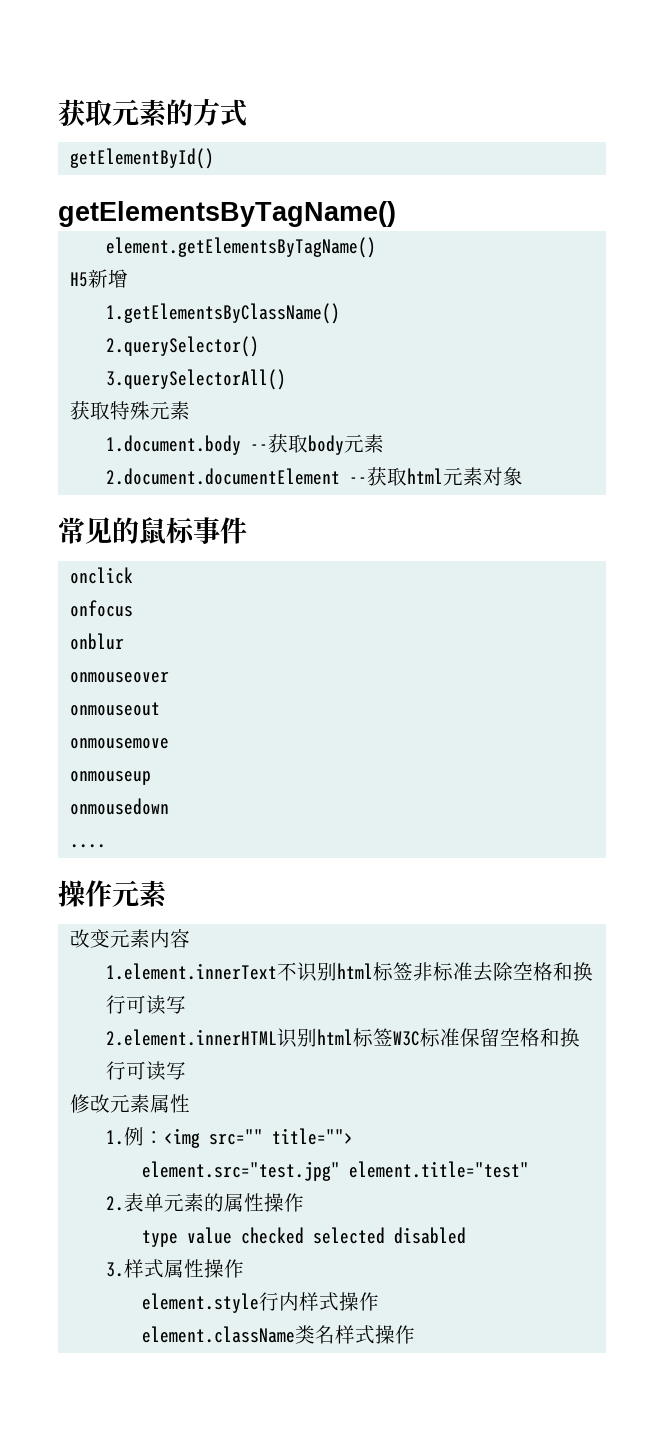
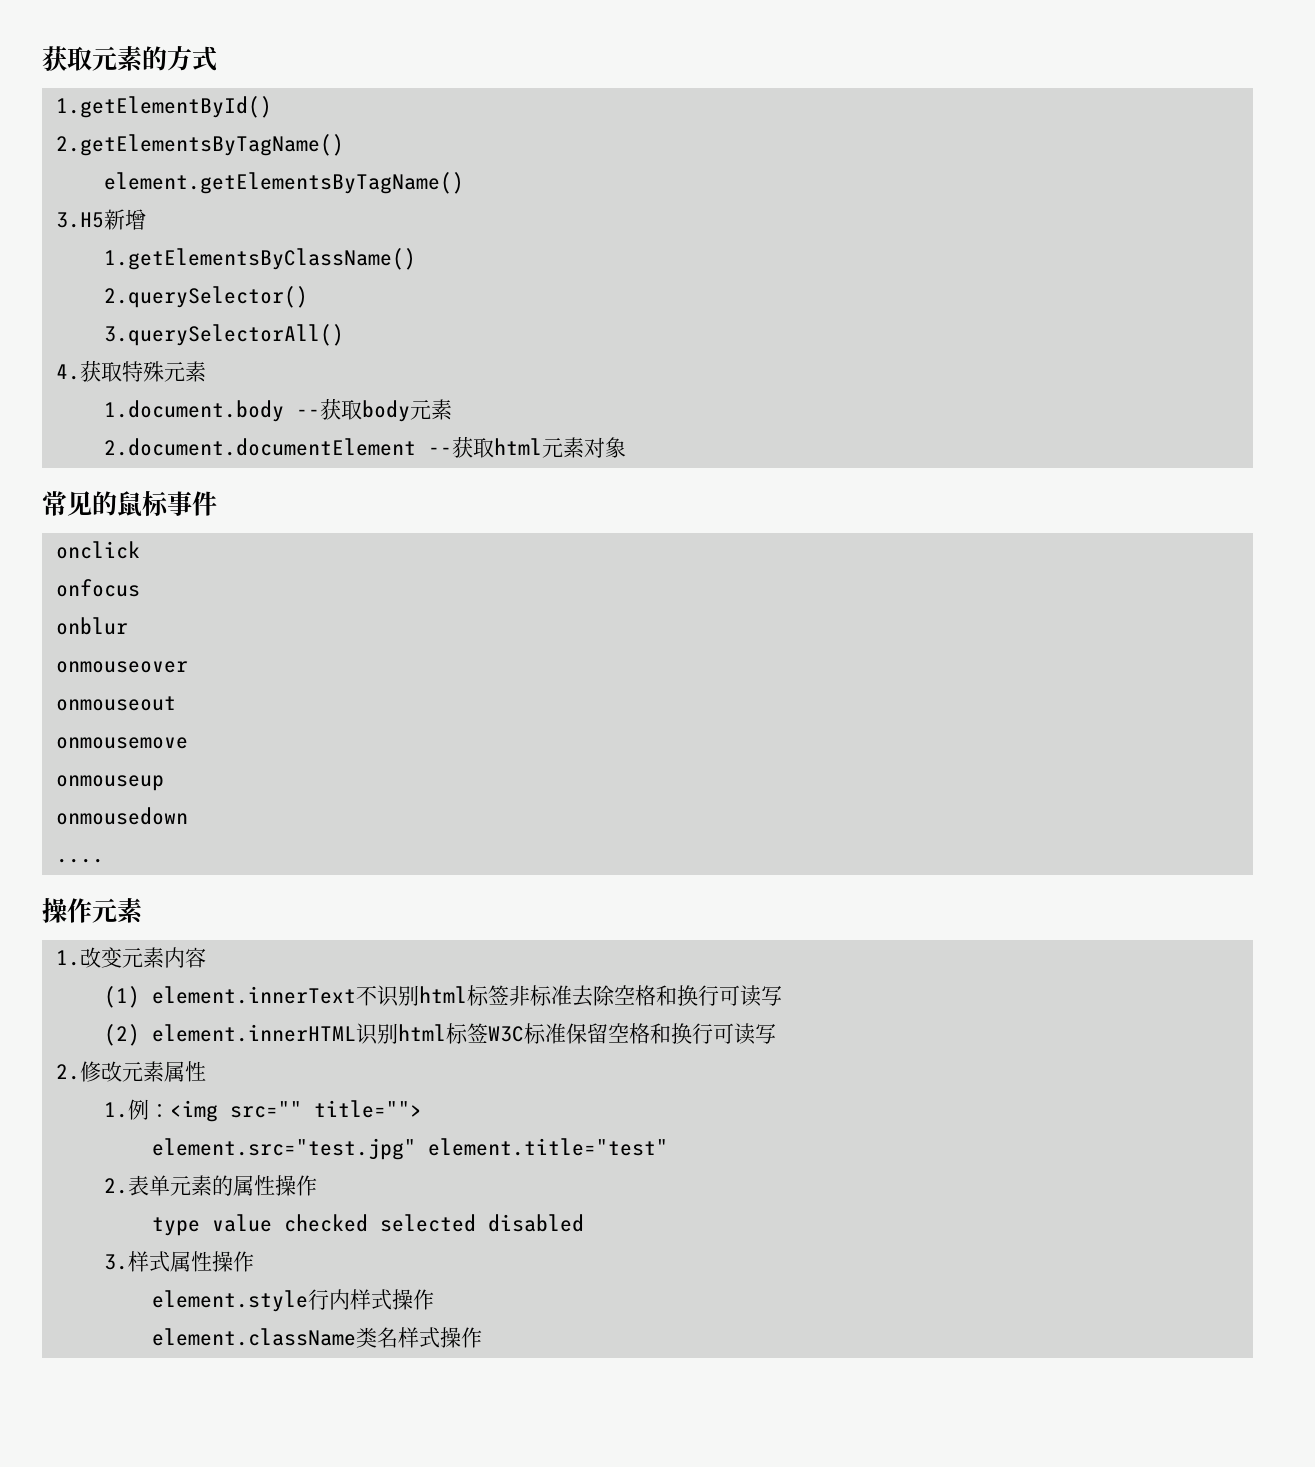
- getElementById()
- getElementsByTagName()
+ 1.getElementById()
+ 2.getElementsByTagName()
- H5新增
+ 3.H5新增
- 获取特殊元素
+ 4.获取特殊元素
- 改变元素内容
+ 1.改变元素内容
- 1.element.innerText不识别html标签非标准去除空格和换行可读写
+ (1) element.innerText不识别html标签非标准去除空格和换行可读写
- 2.element.innerHTML识别html标签W3C标准保留空格和换行可读写
+ (2) element.innerHTML识别html标签W3C标准保留空格和换行可读写
- 修改元素属性
+ 2.修改元素属性

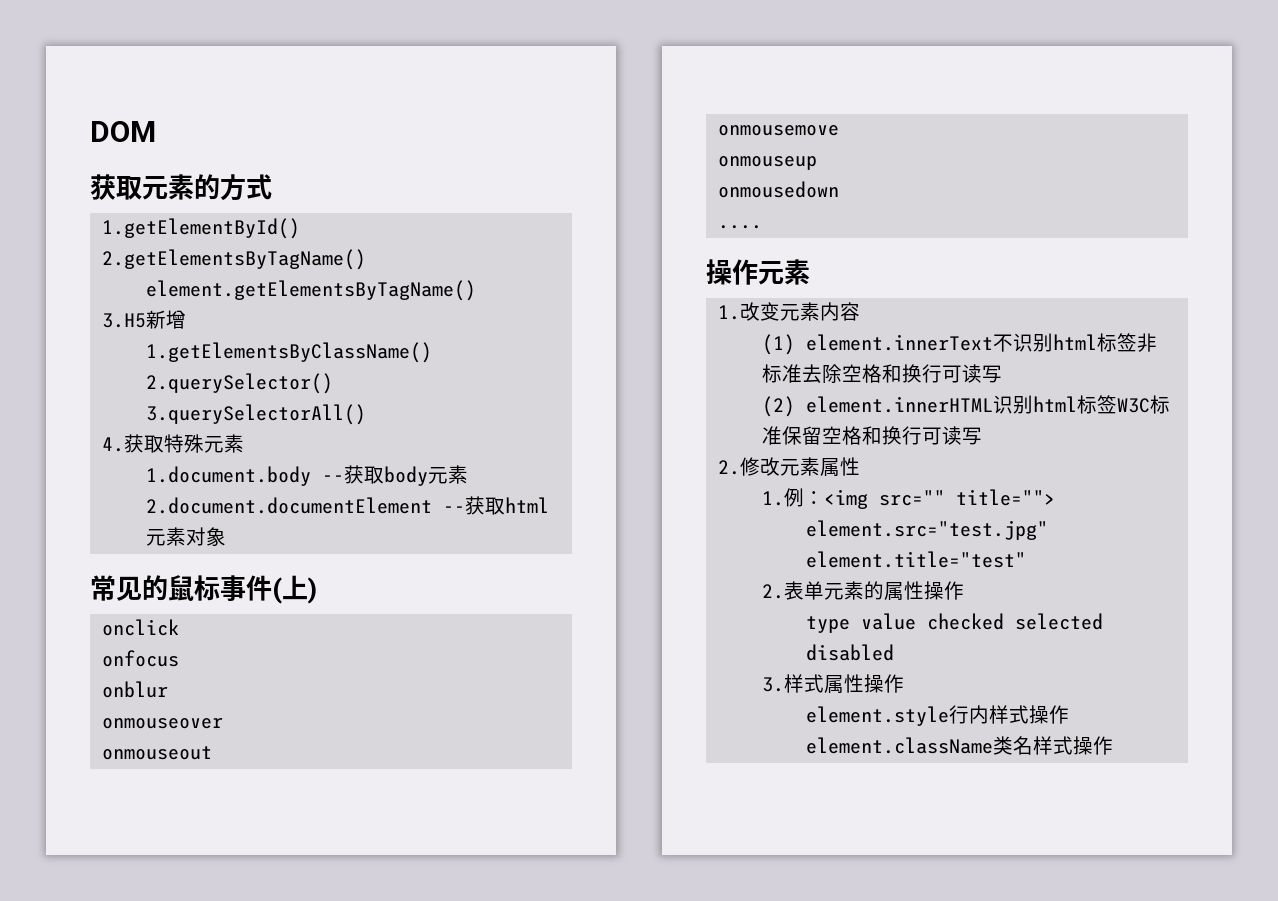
+ DOM
- 常见的鼠标事件
+ 常见的鼠标事件(上)

